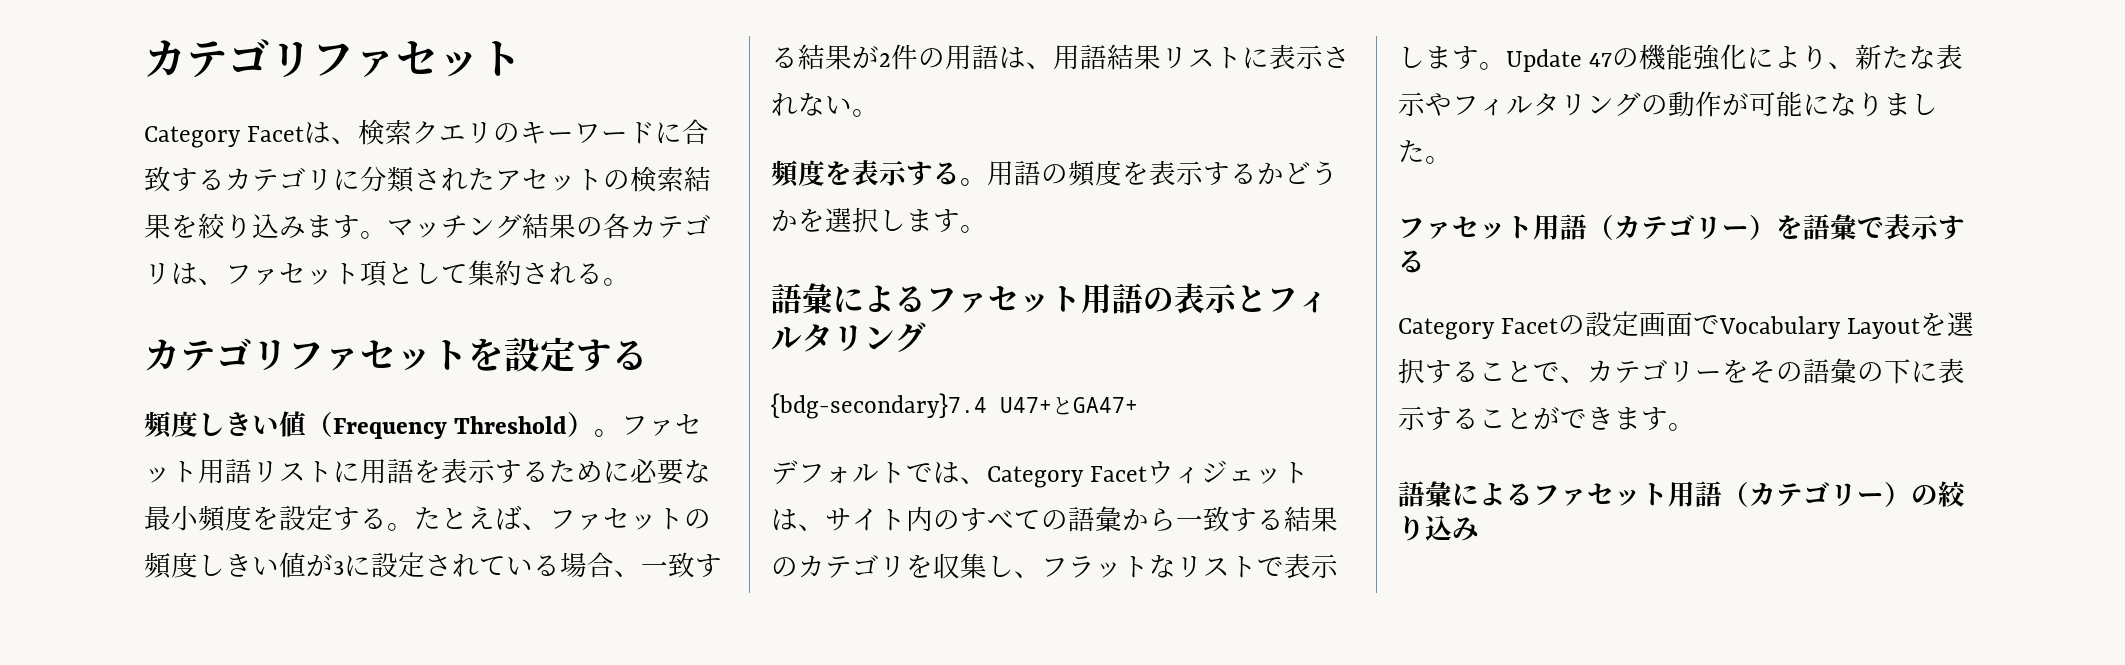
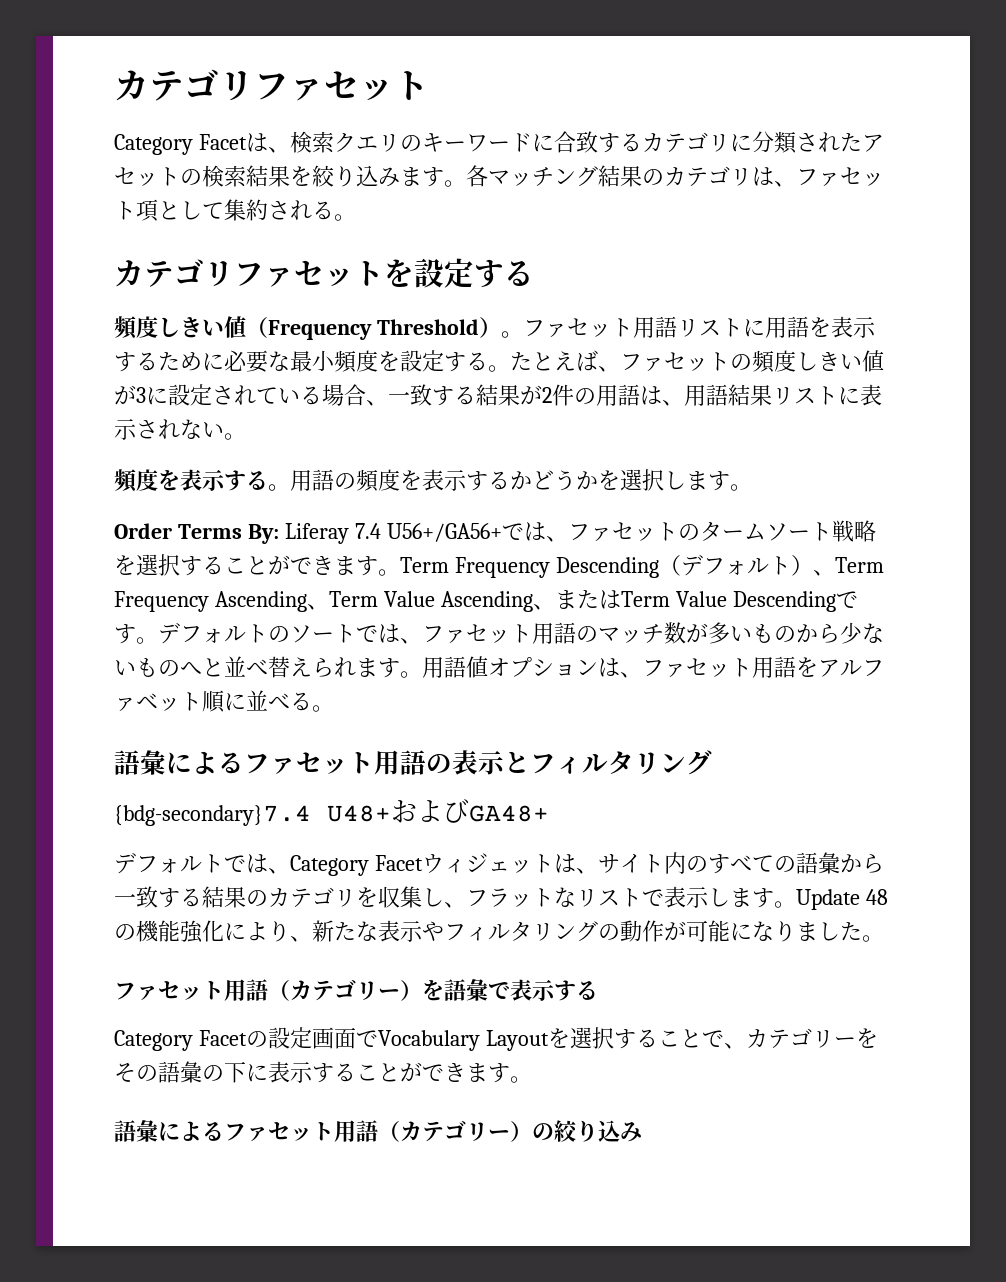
- マッチング結果の各カテゴリは、ファセット項として集約される。
+ 各マッチング結果のカテゴリは、ファセット項として集約される。
+ Order Terms By: Liferay 7.4 U56+/GA56+では、ファセットのタームソート戦略を選択することができます。Term Frequency Descending（デフォルト）、Term Frequency Ascending、Term Value Ascending、またはTerm Value Descendingです。デフォルトのソートでは、ファセット用語のマッチ数が多いものから少ないものへと並べ替えられます。用語値オプションは、ファセット用語をアルファベット順に並べる。
- {bdg-secondary}7.4 U47+とGA47+
+ {bdg-secondary}7.4 U48+およびGA48+
- Update 47の機能強化により、新たな表示やフィルタリングの動作が可能になりました。
+ Update 48の機能強化により、新たな表示やフィルタリングの動作が可能になりました。

